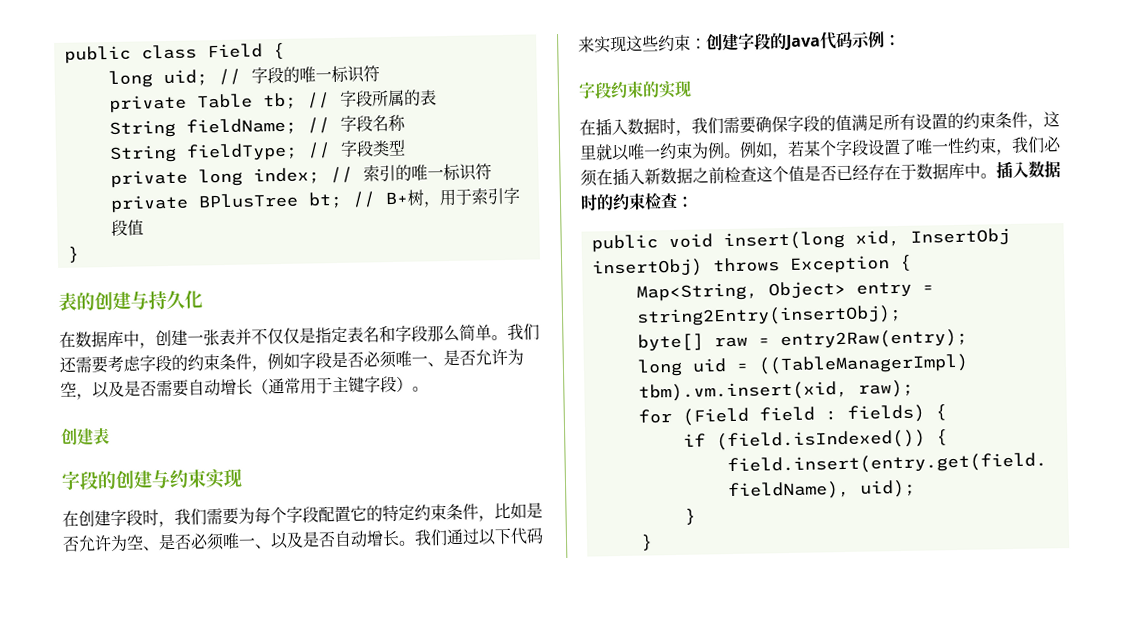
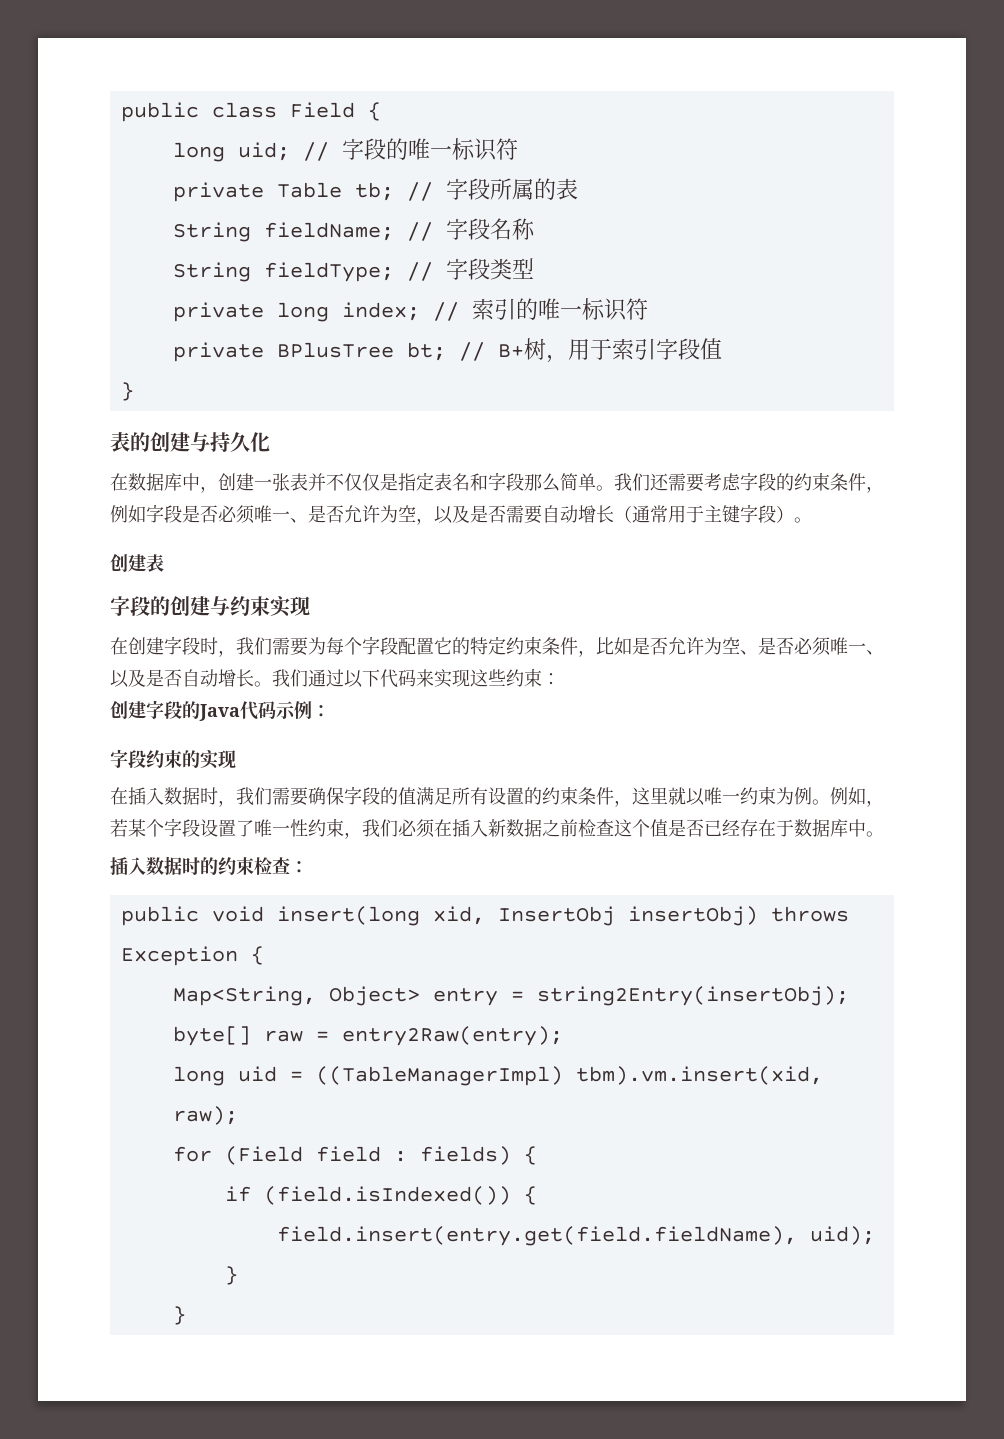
- 我们通过以下代码来实现这些约束：创建字段的Java代码示例：
+ 我们通过以下代码来实现这些约束：
+ 创建字段的Java代码示例：
- 例如，若某个字段设置了唯一性约束，我们必须在插入新数据之前检查这个值是否已经存在于数据库中。插入数据时的约束检查：
+ 例如，若某个字段设置了唯一性约束，我们必须在插入新数据之前检查这个值是否已经存在于数据库中。
+ 插入数据时的约束检查：

